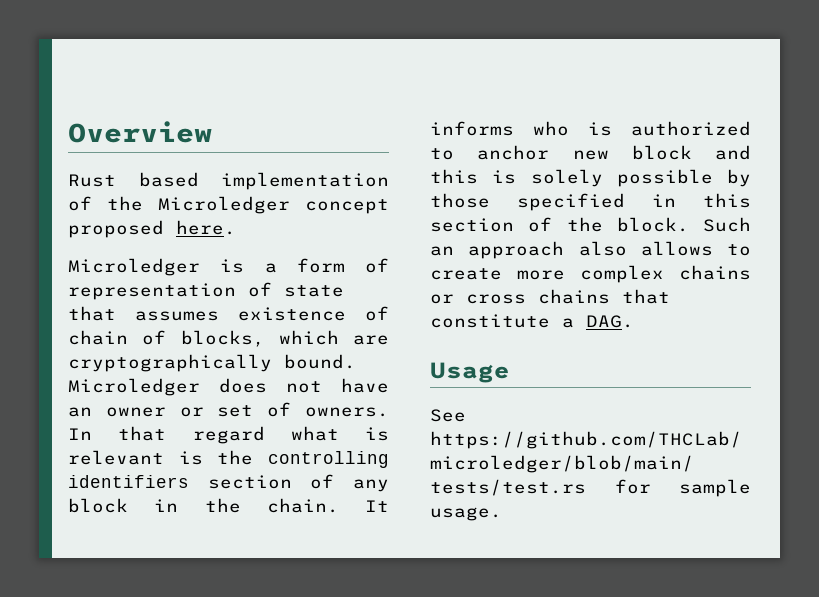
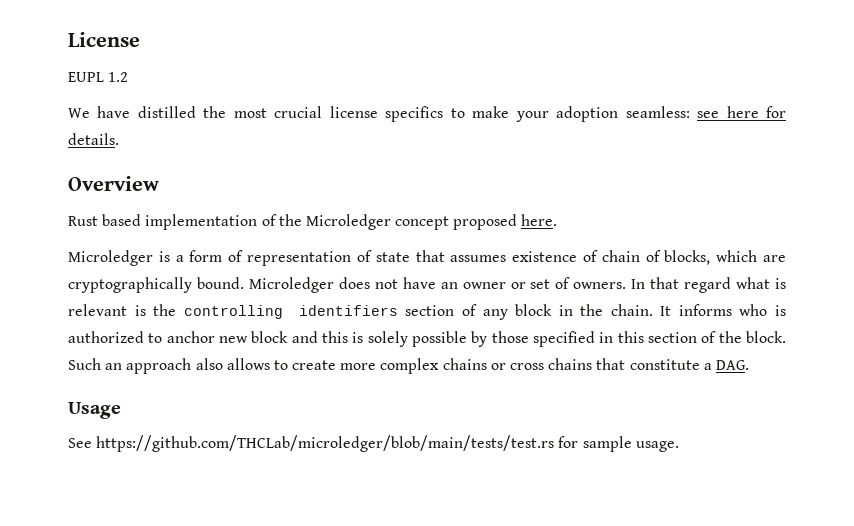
+ License
+ EUPL 1.2
+ We have distilled the most crucial license specifics to make your adoption seamless: see here for details.

